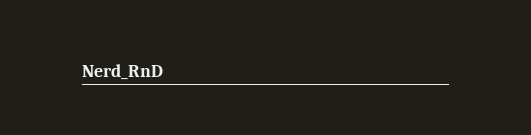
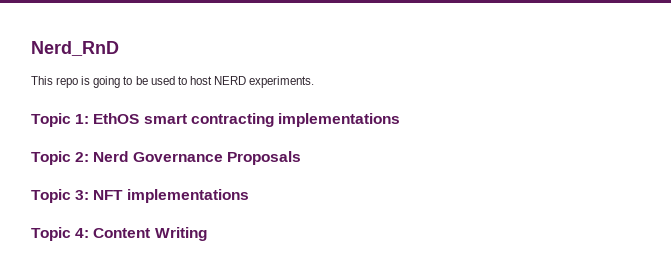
+ This repo is going to be used to host NERD experiments.
+ Topic 1: EthOS smart contracting implementations
+ Topic 2: Nerd Governance Proposals
+ Topic 3: NFT implementations
+ Topic 4: Content Writing

